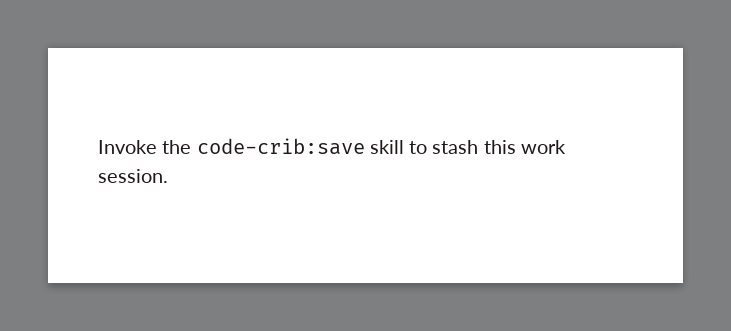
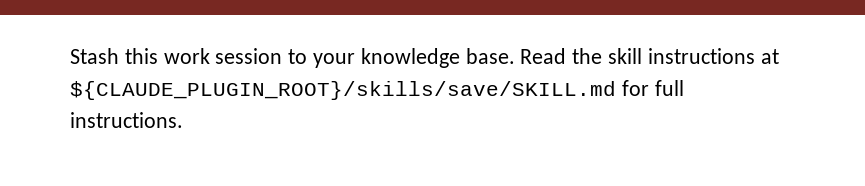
- Invoke the code-crib:save skill to stash this work session.
+ Stash this work session to your knowledge base. Read the skill instructions at ${CLAUDE_PLUGIN_ROOT}/skills/save/SKILL.md for full instructions.

